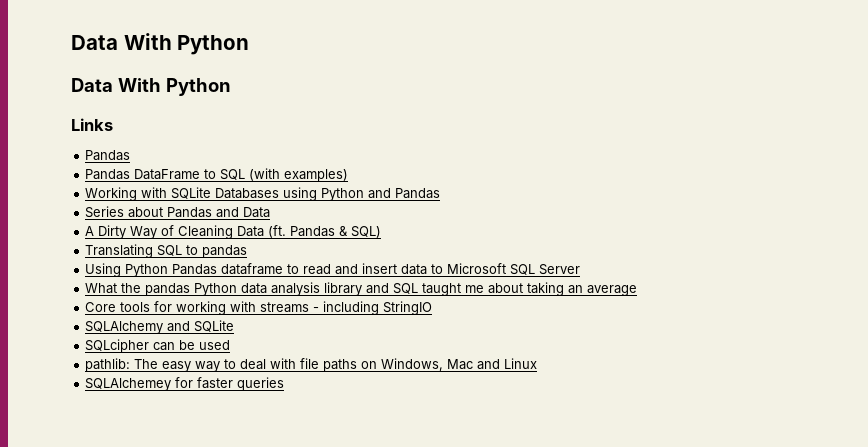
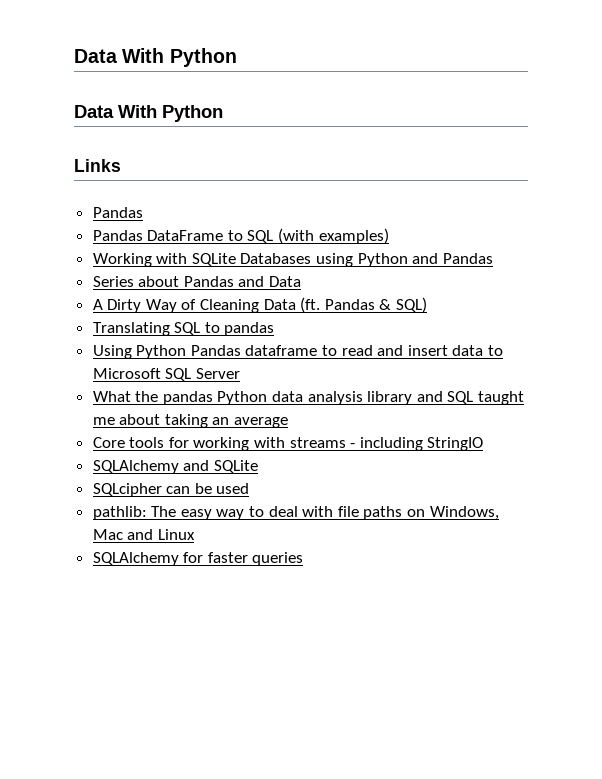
- SQLAlchemey for faster queries
+ SQLAlchemy for faster queries

